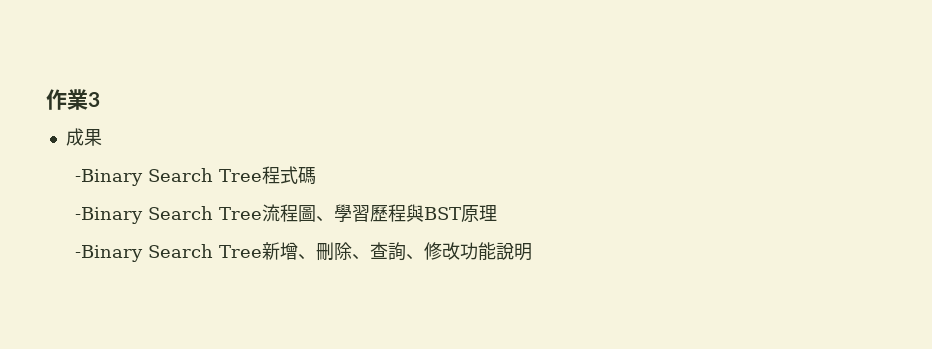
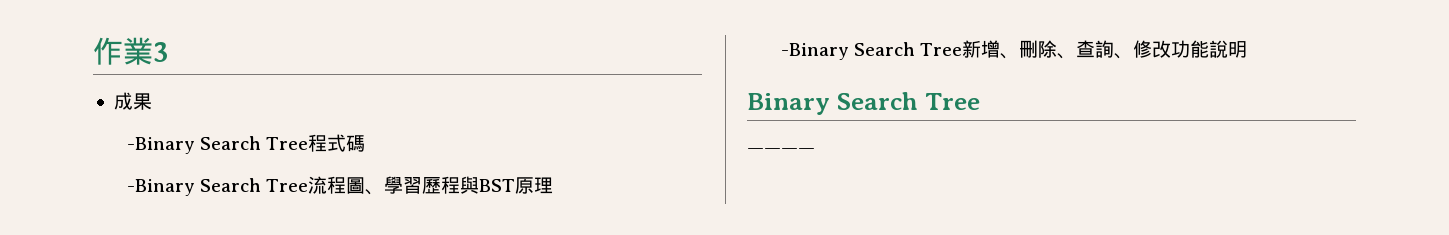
+ Binary Search Tree
+ ————

